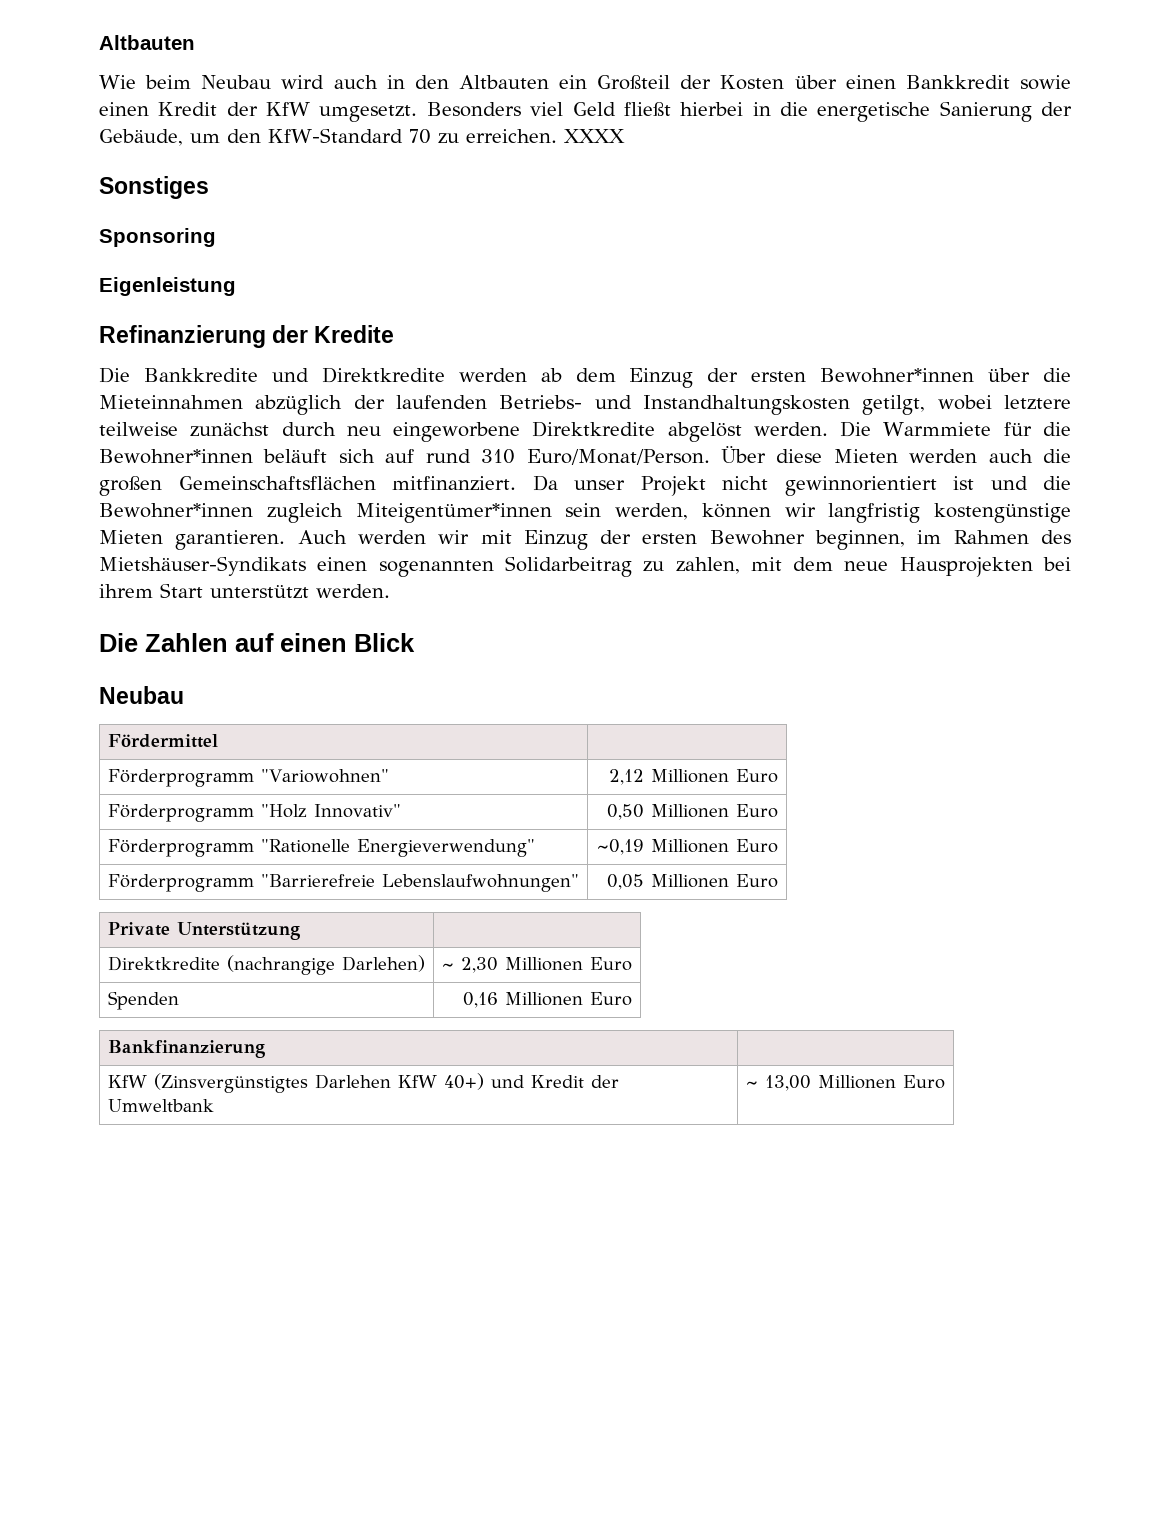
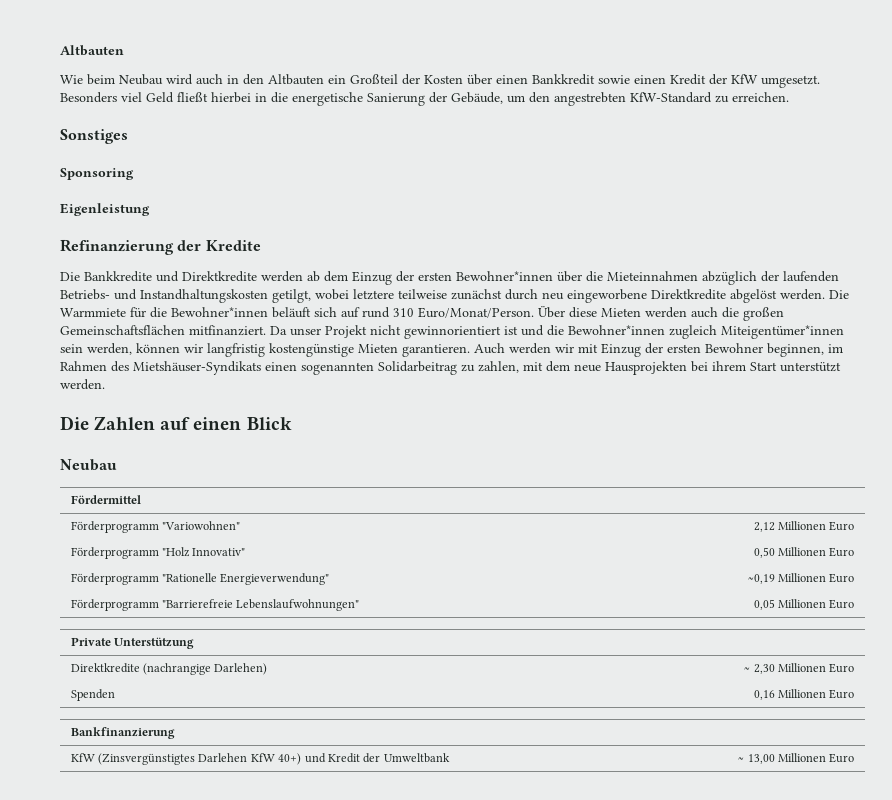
- Besonders viel Geld fließt hierbei in die energetische Sanierung der Gebäude, um den KfW-Standard 70 zu erreichen. XXXX
+ Besonders viel Geld fließt hierbei in die energetische Sanierung der Gebäude, um den angestrebten KfW-Standard zu erreichen.

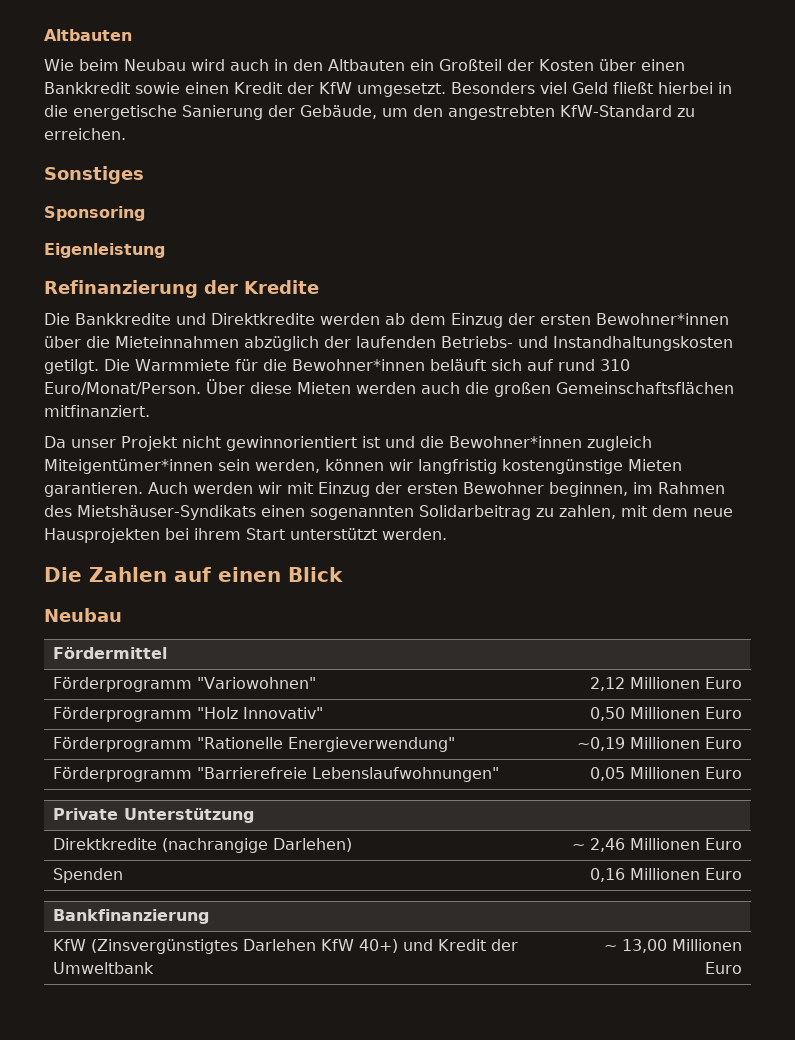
- Die Bankkredite und Direktkredite werden ab dem Einzug der ersten Bewohner*innen über die Mieteinnahmen abzüglich der laufenden Betriebs- und Instandhaltungskosten getilgt, wobei letztere teilweise zunächst durch neu eingeworbene Direktkredite abgelöst werden.
+ Die Bankkredite und Direktkredite werden ab dem Einzug der ersten Bewohner*innen über die Mieteinnahmen abzüglich der laufenden Betriebs- und Instandhaltungskosten getilgt.
- Über diese Mieten werden auch die großen Gemeinschaftsflächen mitfinanziert. Da unser Projekt nicht gewinnorientiert ist und die Bewohner*innen zugleich Miteigentümer*innen sein werden, können wir langfristig kostengünstige Mieten garantieren.
+ Über diese Mieten werden auch die großen Gemeinschaftsflächen mitfinanziert.
+ Da unser Projekt nicht gewinnorientiert ist und die Bewohner*innen zugleich Miteigentümer*innen sein werden, können wir langfristig kostengünstige Mieten garantieren.
- Direktkredite (nachrangige Darlehen) | ~ 2,30 Millionen Euro
+ Direktkredite (nachrangige Darlehen) | ~ 2,46 Millionen Euro

